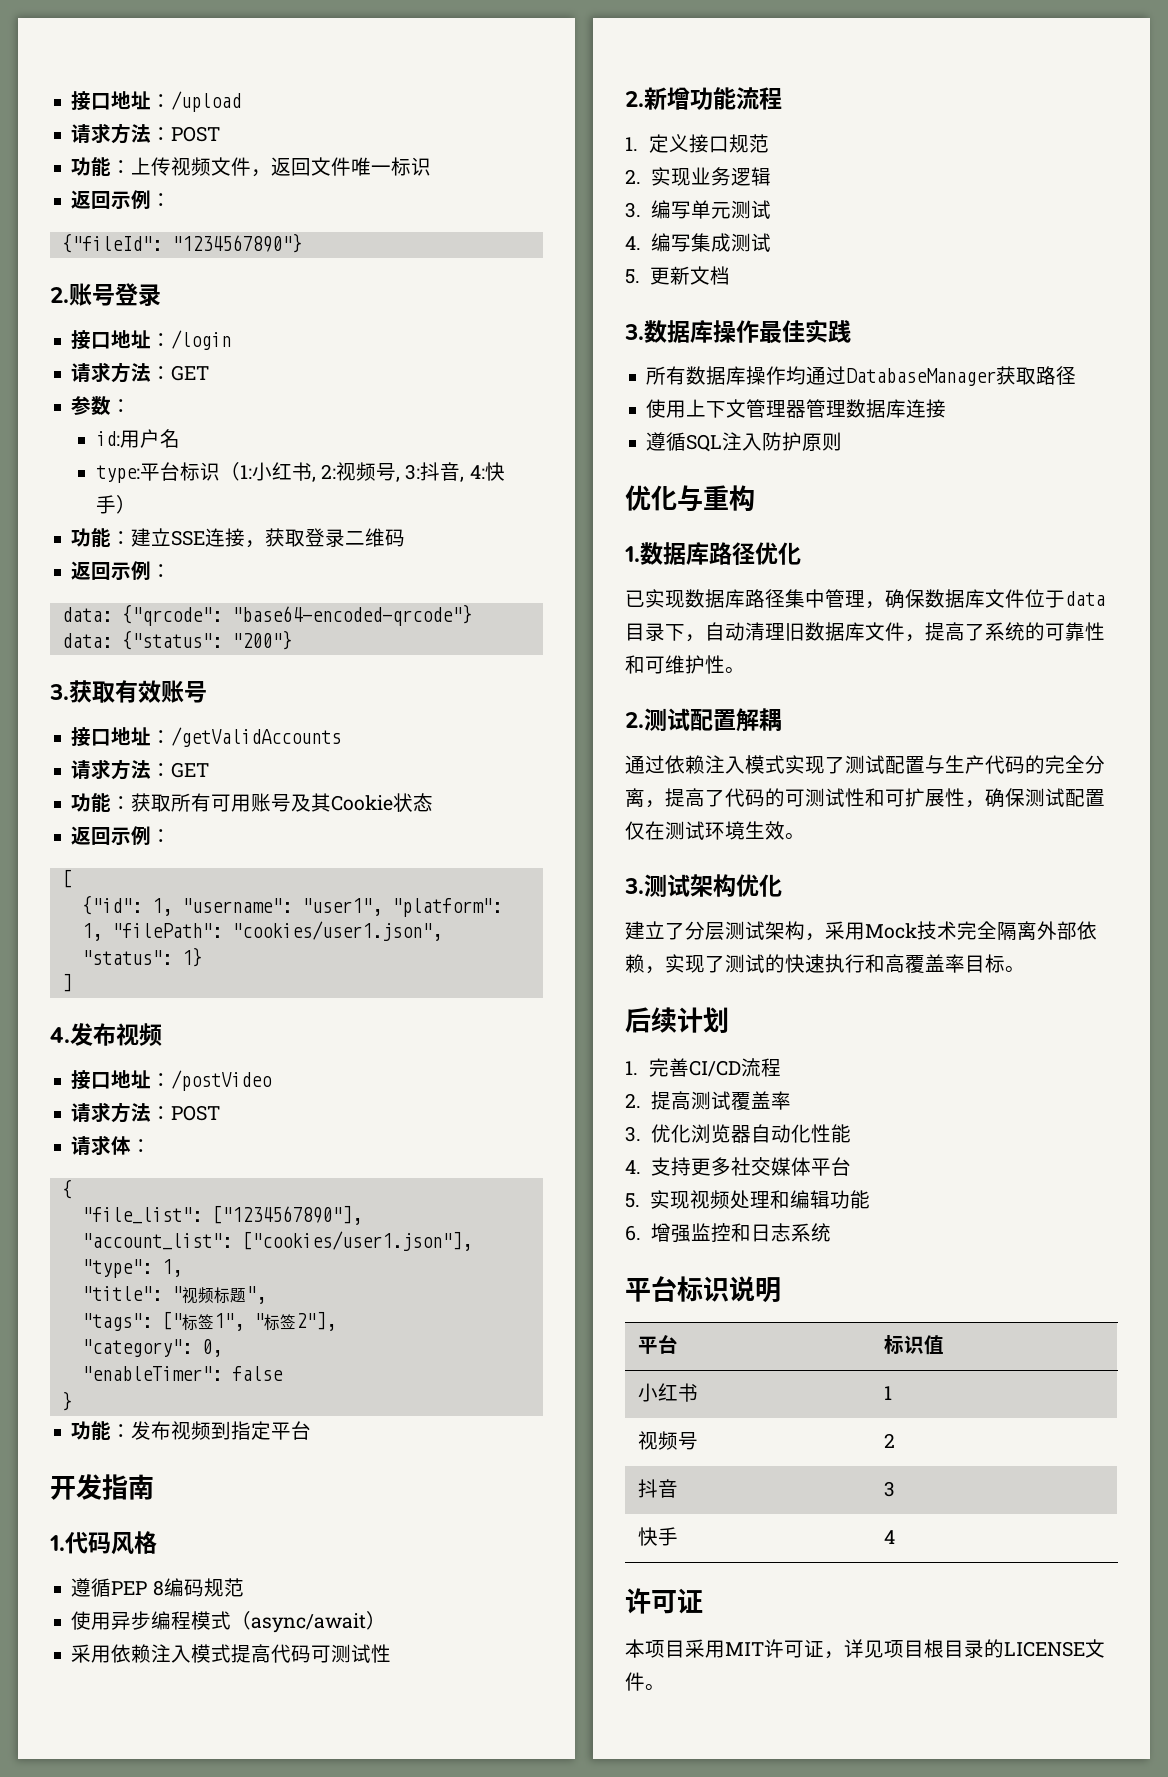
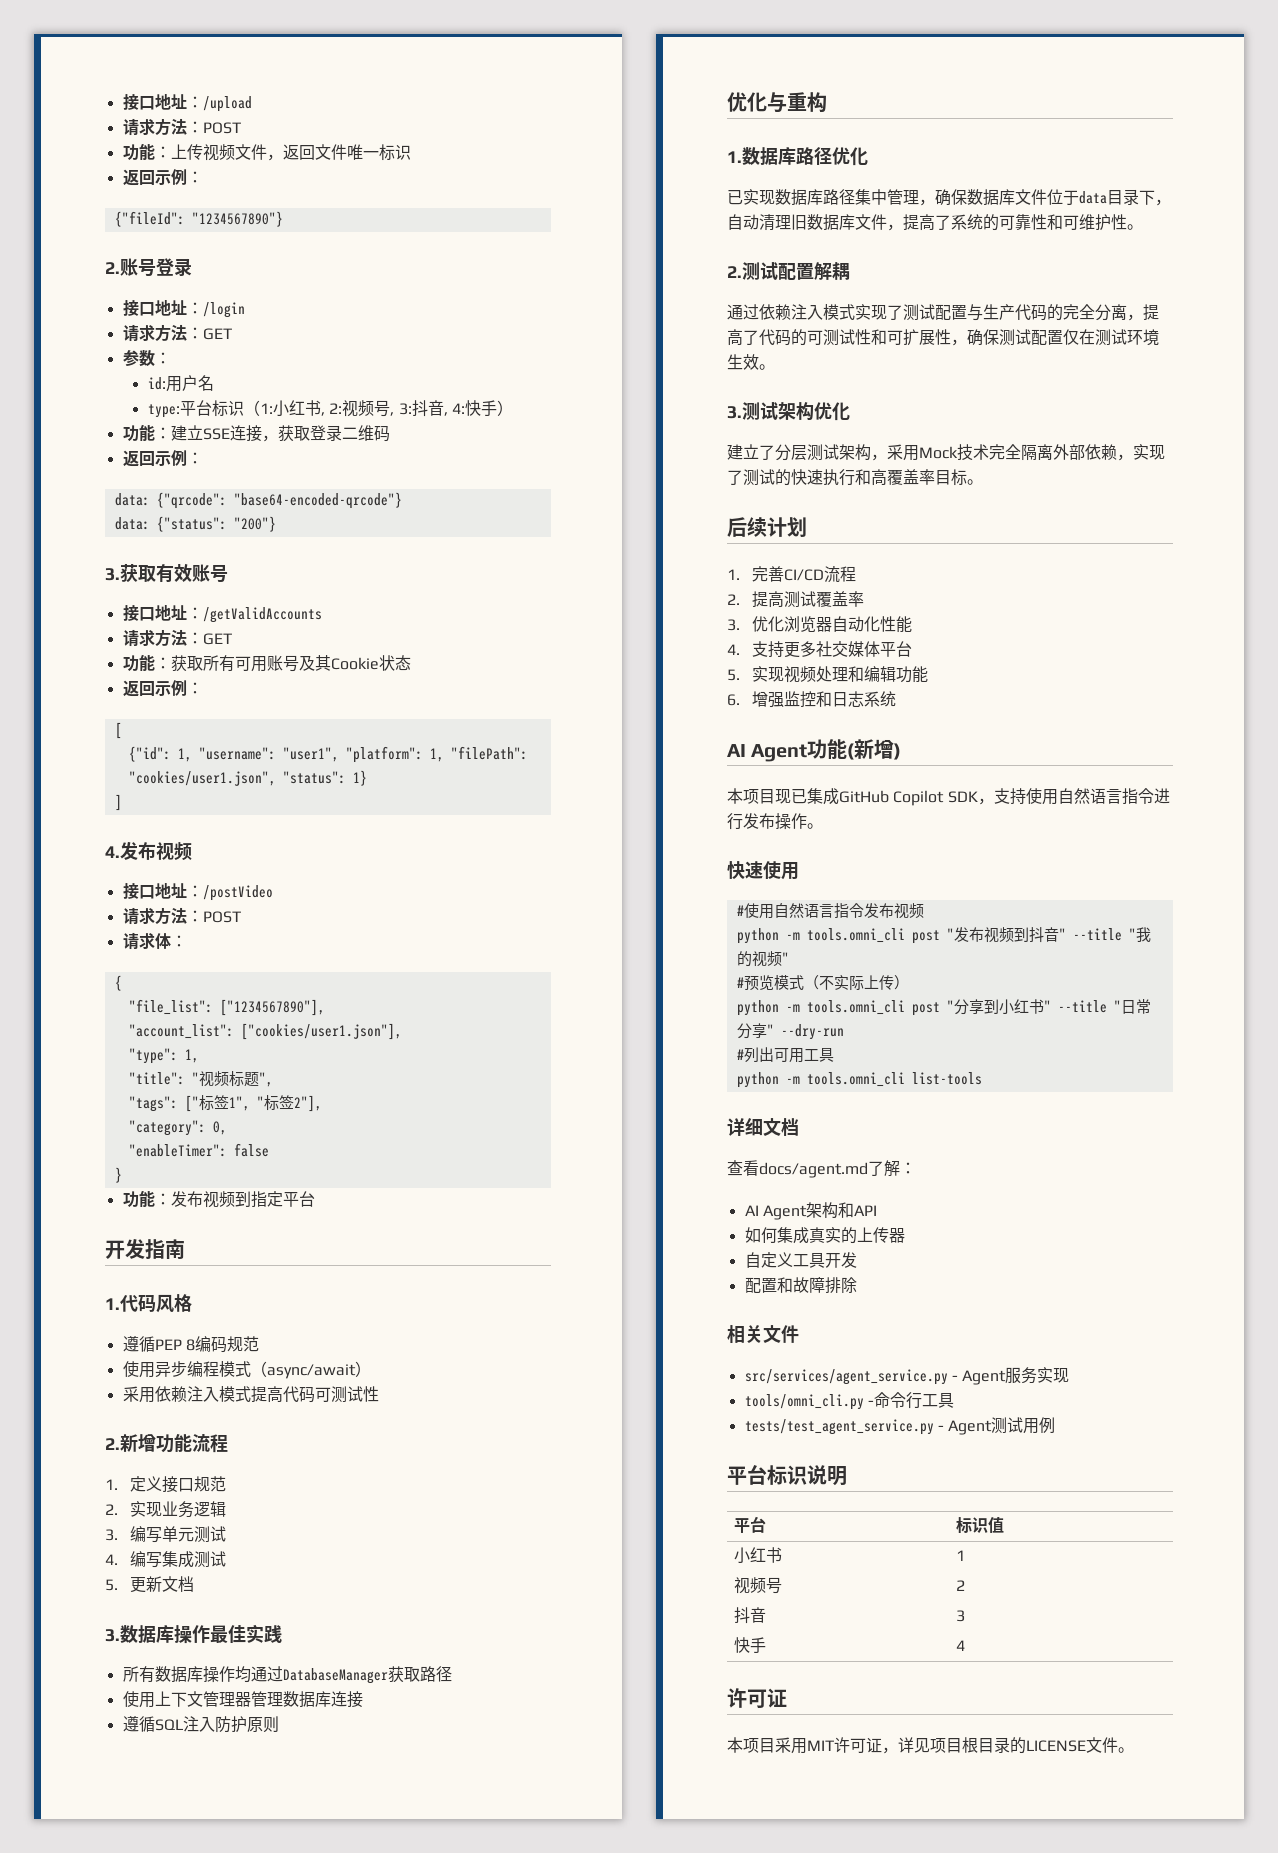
+ AI Agent功能(新增)
+ 本项目现已集成GitHub Copilot SDK，支持使用自然语言指令进行发布操作。
+ 快速使用
+ #使用自然语言指令发布视频
+ python -m tools.omni_cli post "发布视频到抖音" --title "我的视频"
+ #预览模式（不实际上传）
+ python -m tools.omni_cli post "分享到小红书" --title "日常分享" --dry-run
+ #列出可用工具
+ python -m tools.omni_cli list-tools
+ 详细文档
+ 查看docs/agent.md了解：
+ AI Agent架构和API
+ 如何集成真实的上传器
+ 自定义工具开发
+ 配置和故障排除
+ 相关文件
+ src/services/agent_service.py - Agent服务实现
+ tools/omni_cli.py -命令行工具
+ tests/test_agent_service.py - Agent测试用例

